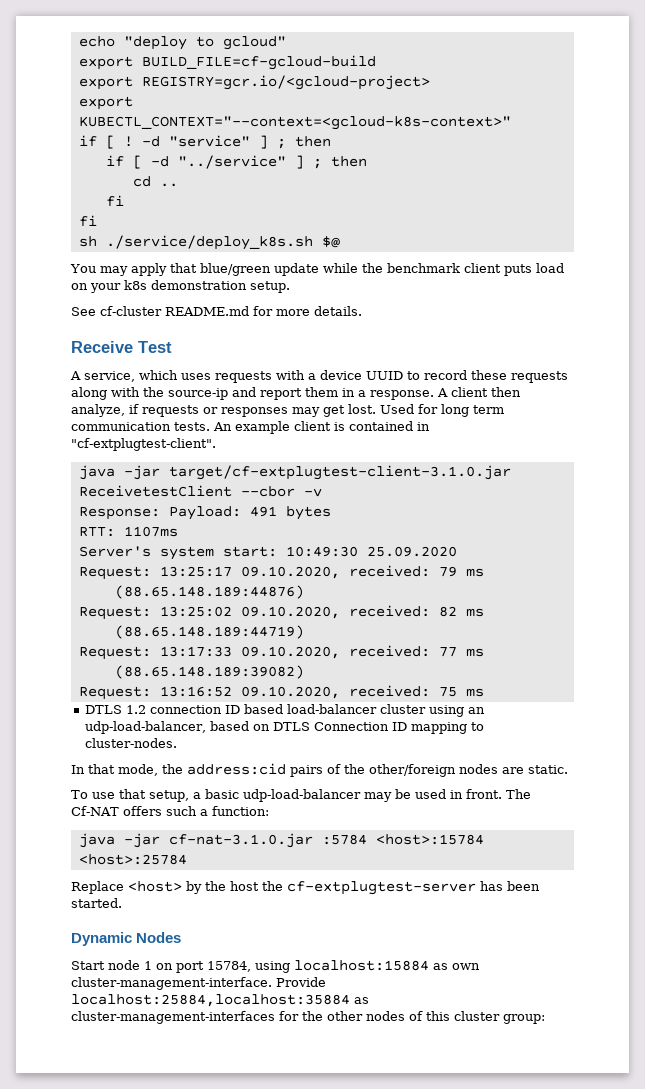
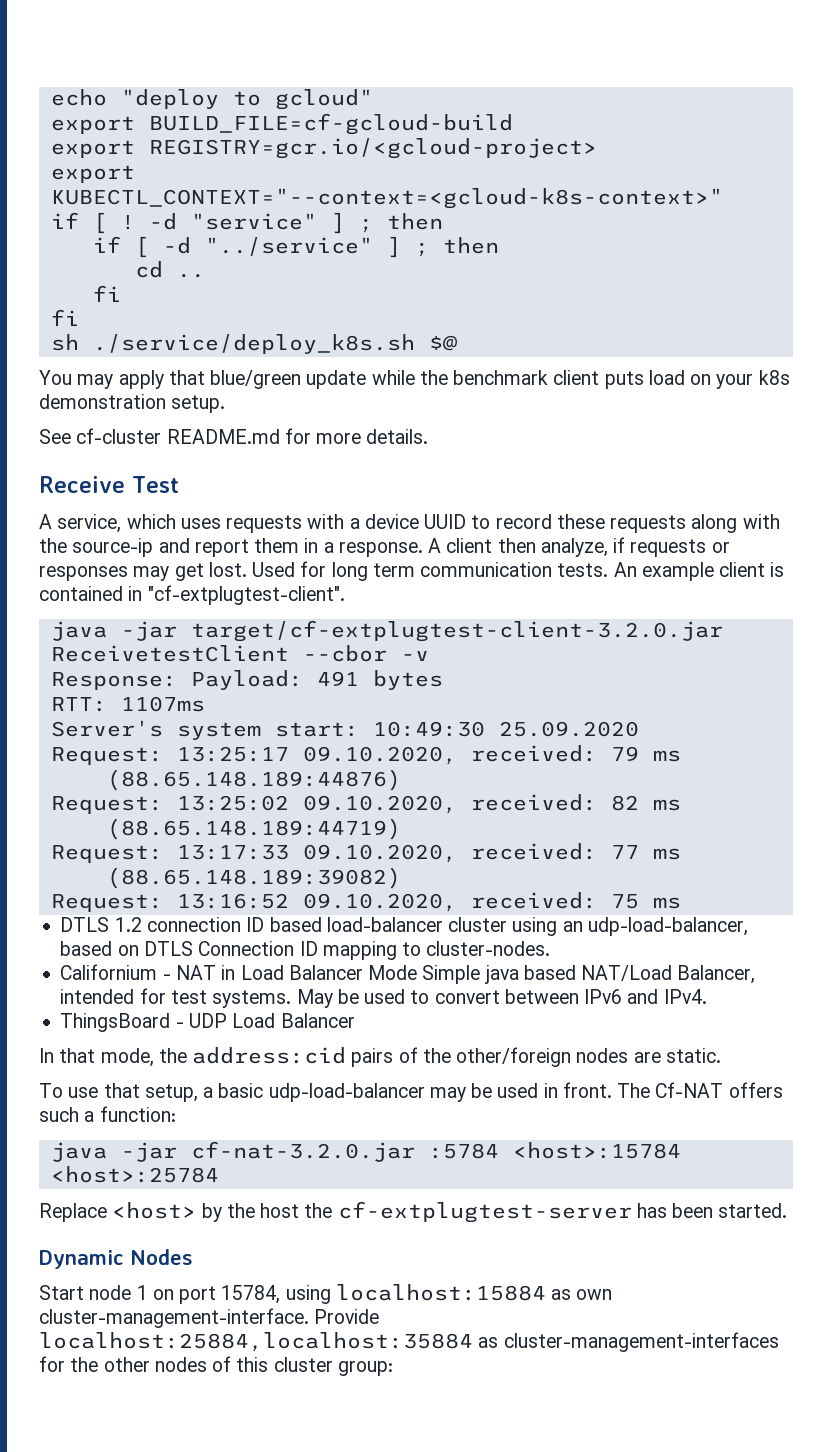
- java -jar target/cf-extplugtest-client-3.1.0.jar ReceivetestClient --cbor -v
+ java -jar target/cf-extplugtest-client-3.2.0.jar ReceivetestClient --cbor -v
+ Californium - NAT in Load Balancer Mode Simple java based NAT/Load Balancer, intended for test systems. May be used to convert between IPv6 and IPv4.
+ ThingsBoard - UDP Load Balancer
- java -jar cf-nat-3.1.0.jar :5784 <host>:15784 <host>:25784
+ java -jar cf-nat-3.2.0.jar :5784 <host>:15784 <host>:25784

